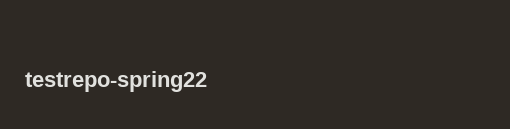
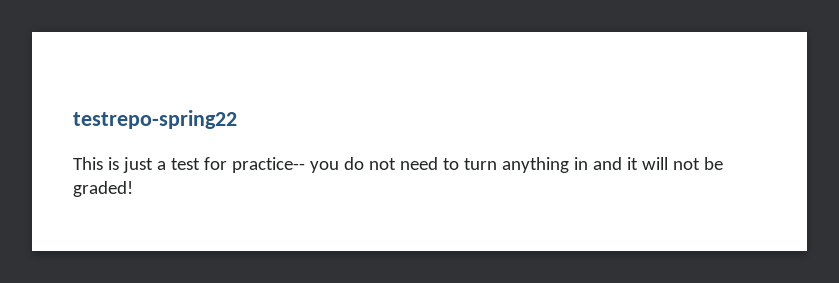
+ This is just a test for practice-- you do not need to turn anything in and it will not be graded!

